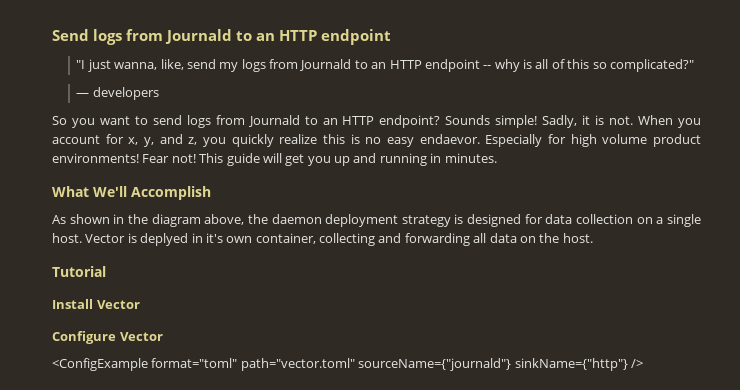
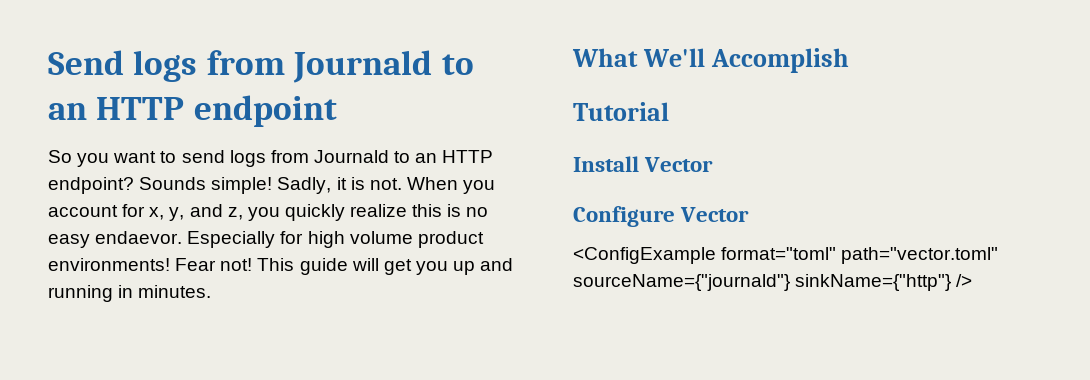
- "I just wanna, like, send my logs from Journald to an HTTP endpoint -- why is all of this so complicated?"
- — developers
- As shown in the diagram above, the daemon deployment strategy is designed for data collection on a single host. Vector is deplyed in it's own container, collecting and forwarding all data on the host.

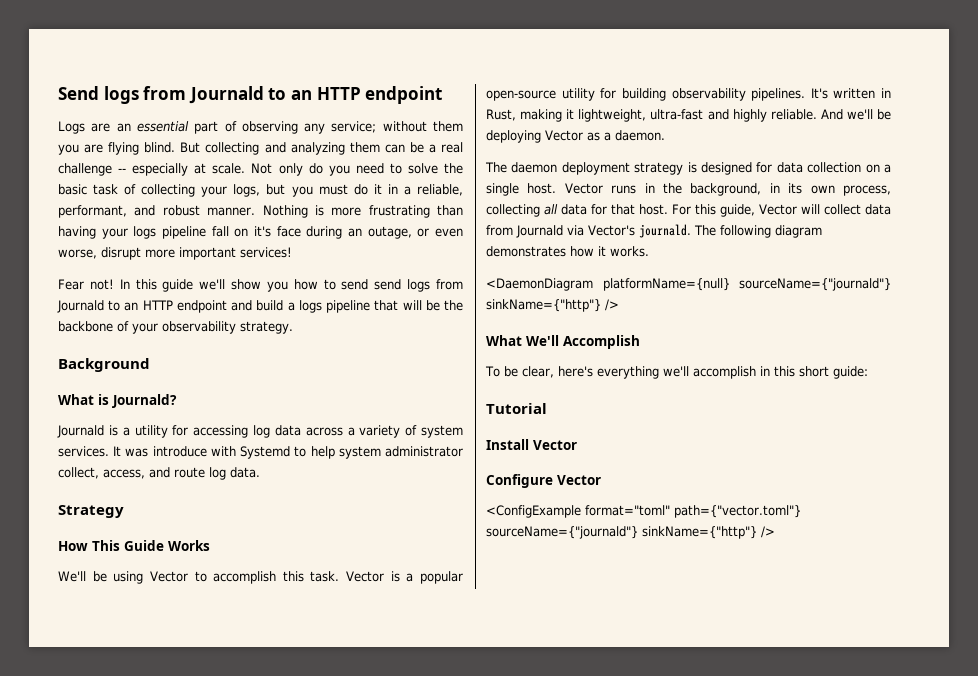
- So you want to send logs from Journald to an HTTP endpoint? Sounds simple! Sadly, it is not. When you account for x, y, and z, you quickly realize this is no easy endaevor. Especially for high volume product environments! Fear not! This guide will get you up and running in minutes.
+ Logs are an essential part of observing any service; without them you are flying blind. But collecting and analyzing them can be a real challenge -- especially at scale. Not only do you need to solve the basic task of collecting your logs, but you must do it in a reliable, performant, and robust manner. Nothing is more frustrating than having your logs pipeline fall on it's face during an outage, or even worse, disrupt more important services!
+ Fear not! In this guide we'll show you how to send send logs from Journald to an HTTP endpoint and build a logs pipeline that will be the backbone of your observability strategy.
+ Background
+ What is Journald?
+ Journald is a utility for accessing log data across a variety of system services. It was introduce with Systemd to help system administrator collect, access, and route log data.
+ Strategy
+ How This Guide Works
+ We'll be using Vector to accomplish this task. Vector is a popular open-source utility for building observability pipelines. It's written in Rust, making it lightweight, ultra-fast and highly reliable. And we'll be deploying Vector as a daemon.
+ The daemon deployment strategy is designed for data collection on a single host. Vector runs in the background, in its own process, collecting all data for that host. For this guide, Vector will collect data from Journald via Vector's journald. The following diagram demonstrates how it works.
+ <DaemonDiagram platformName={null} sourceName={"journald"} sinkName={"http"} />
  What We'll Accomplish
+ To be clear, here's everything we'll accomplish in this short guide:
- <ConfigExample format="toml" path="vector.toml" sourceName={"journald"} sinkName={"http"} />
+ <ConfigExample format="toml" path={"vector.toml"} sourceName={"journald"} sinkName={"http"} />

